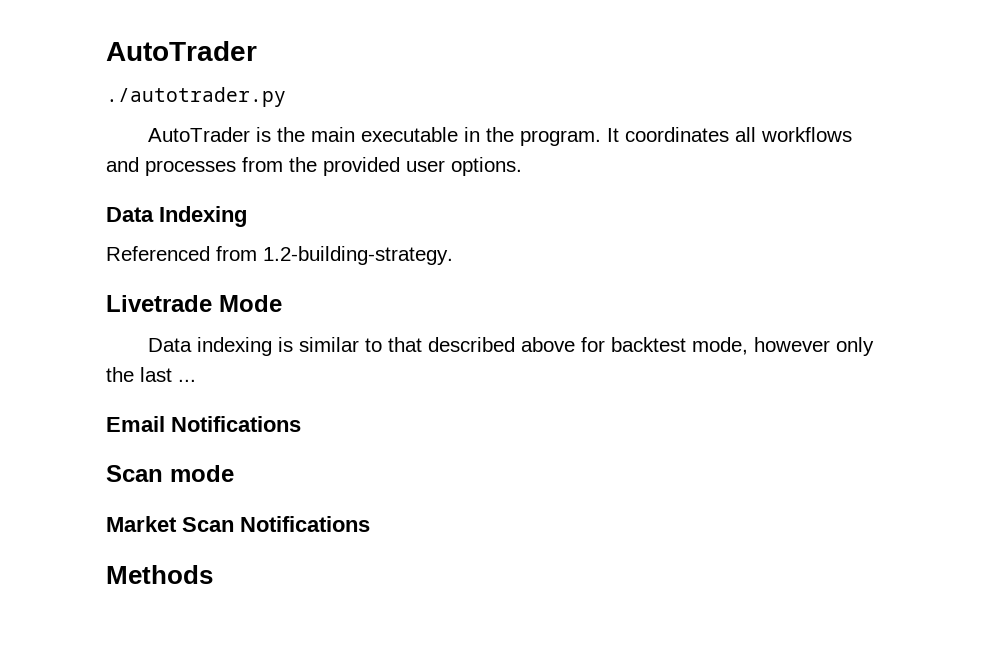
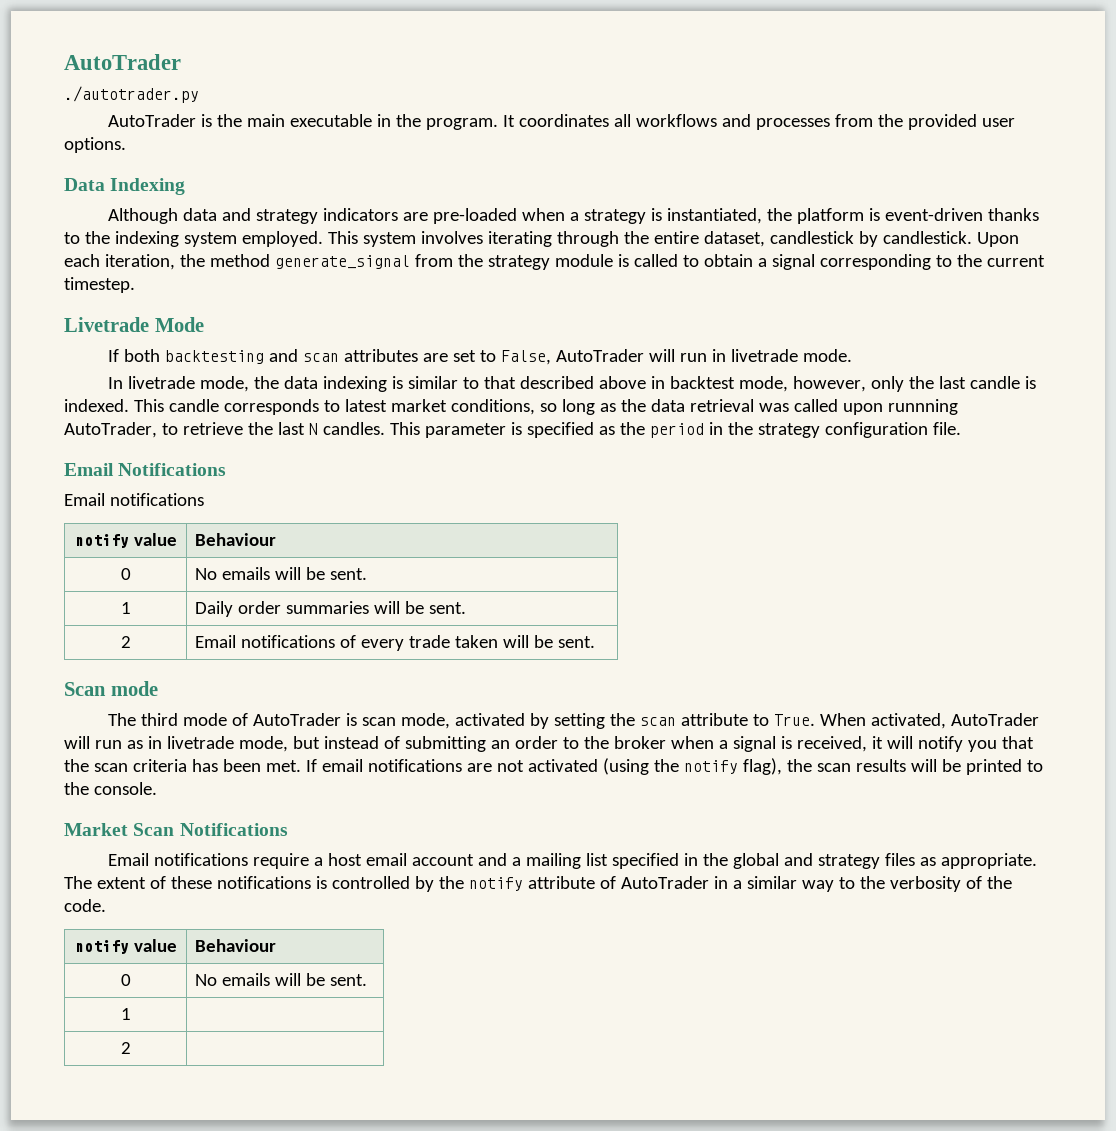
- Referenced from 1.2-building-strategy.
+ Although data and strategy indicators are pre-loaded when a strategy is instantiated, the platform is event-driven thanks to the indexing system employed. This system involves iterating through the entire dataset, candlestick by candlestick. Upon each iteration, the method generate_signal from the strategy module is called to obtain a signal corresponding to the current timestep.
  Livetrade Mode
- Data indexing is similar to that described above for backtest mode, however only the last ...
+ If both backtesting and scan attributes are set to False, AutoTrader will run in livetrade mode.
+ In livetrade mode, the data indexing is similar to that described above in backtest mode, however, only the last candle is indexed. This candle corresponds to latest market conditions, so long as the data retrieval was called upon runnning AutoTrader, to retrieve the last N candles. This parameter is specified as the period in the strategy configuration file.
  Email Notifications
+ Email notifications
+ notify value | Behaviour
+ 0 | No emails will be sent.
+ 1 | Daily order summaries will be sent.
+ 2 | Email notifications of every trade taken will be sent.
  Scan mode
+ The third mode of AutoTrader is scan mode, activated by setting the scan attribute to True. When activated, AutoTrader will run as in livetrade mode, but instead of submitting an order to the broker when a signal is received, it will notify you that the scan criteria has been met. If email notifications are not activated (using the notify flag), the scan results will be printed to the console.
  Market Scan Notifications
- Methods
+ Email notifications require a host email account and a mailing list specified in the global and strategy files as appropriate. The extent of these notifications is controlled by the notify attribute of AutoTrader in a similar way to the verbosity of the code.
+ notify value | Behaviour
+ 0 | No emails will be sent.
+ 1 |
+ 2 |

